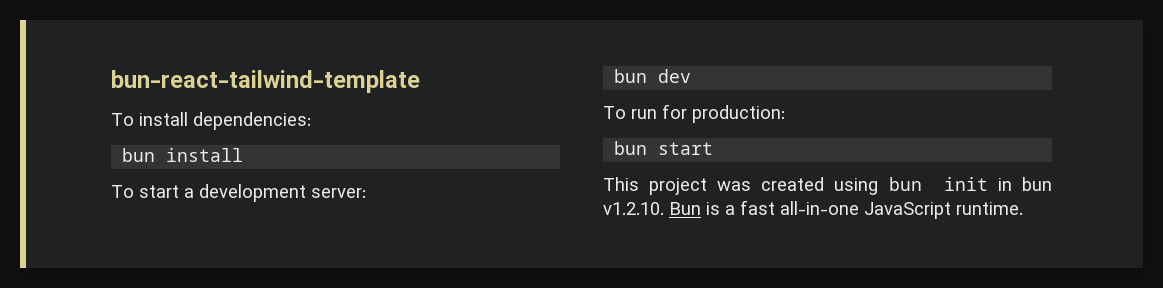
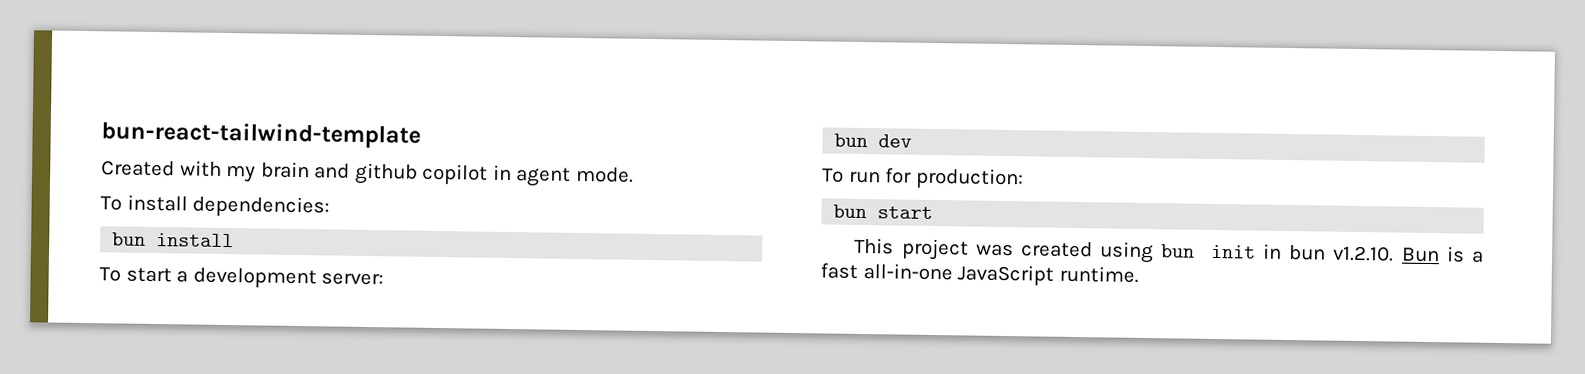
+ Created with my brain and github copilot in agent mode.

